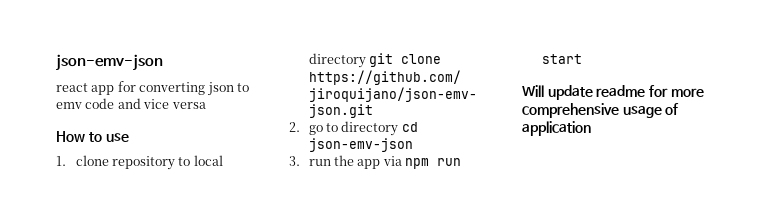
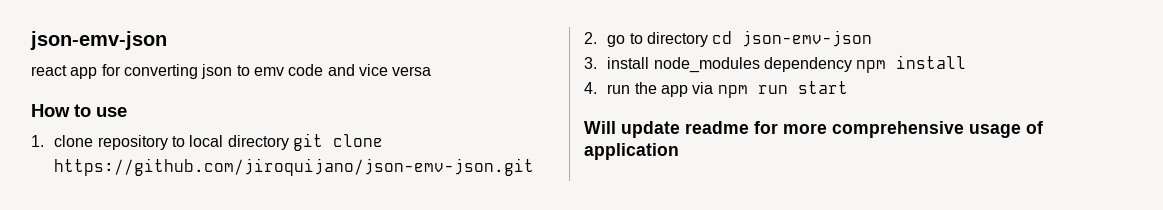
- 3. run the app via npm run start
+ 3. install node_modules dependency npm install
+ 4. run the app via npm run start

